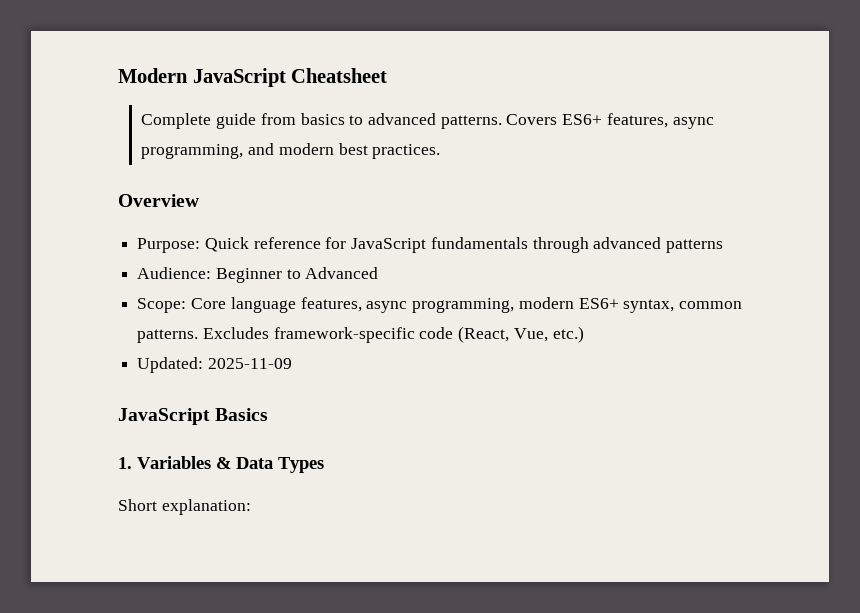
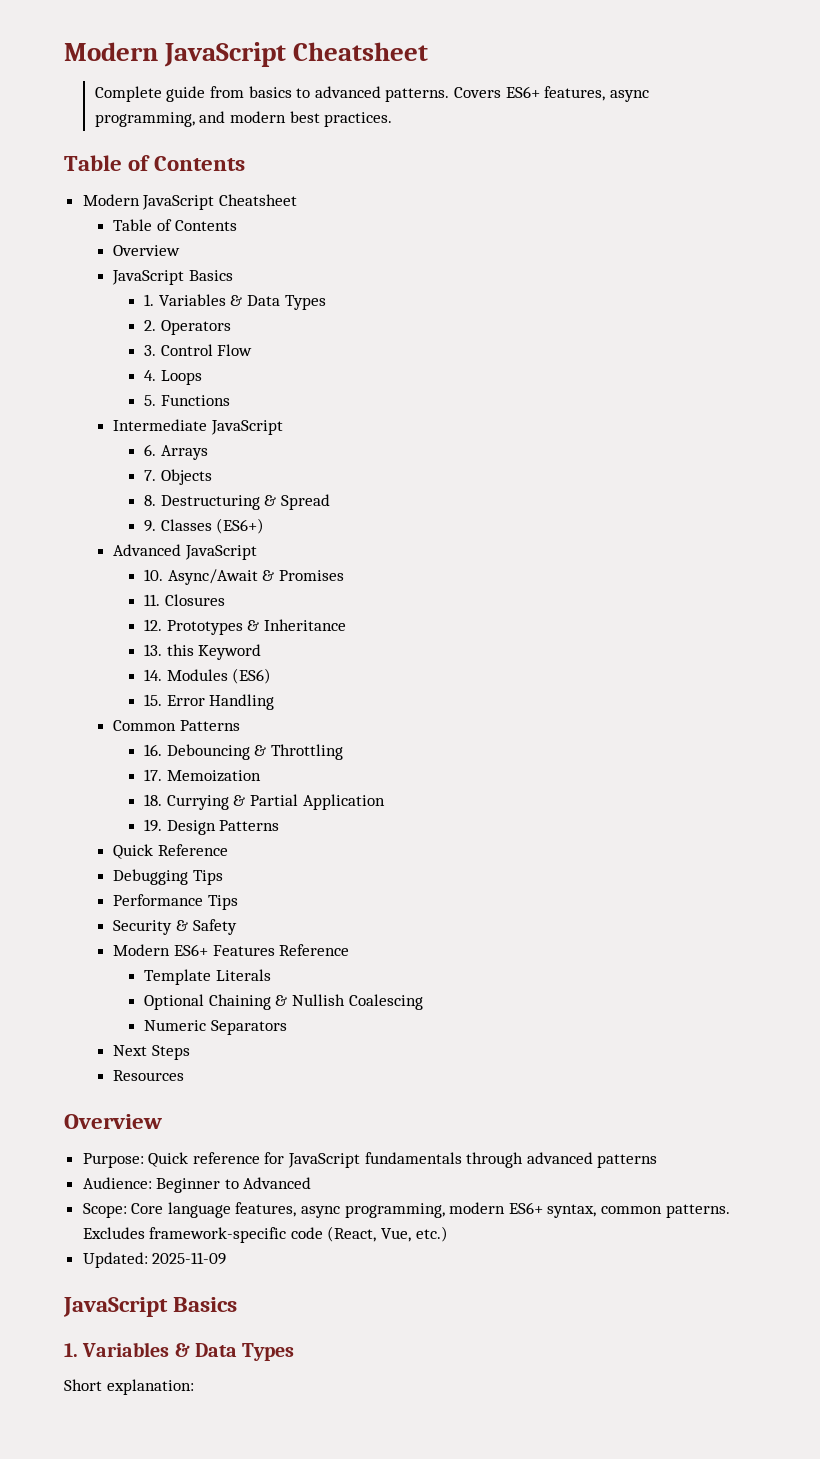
  Covers ES6+ features, async programming, and modern best practices.
+ Table of Contents
+ Modern JavaScript Cheatsheet
+ Table of Contents
+ Overview
+ JavaScript Basics
+ 1. Variables & Data Types
+ 2. Operators
+ 3. Control Flow
+ 4. Loops
+ 5. Functions
+ Intermediate JavaScript
+ 6. Arrays
+ 7. Objects
+ 8. Destructuring & Spread
+ 9. Classes (ES6+)
+ Advanced JavaScript
+ 10. Async/Await & Promises
+ 11. Closures
+ 12. Prototypes & Inheritance
+ 13. this Keyword
+ 14. Modules (ES6)
+ 15. Error Handling
+ Common Patterns
+ 16. Debouncing & Throttling
+ 17. Memoization
+ 18. Currying & Partial Application
+ 19. Design Patterns
+ Quick Reference
+ Debugging Tips
+ Performance Tips
+ Security & Safety
+ Modern ES6+ Features Reference
+ Template Literals
+ Optional Chaining & Nullish Coalescing
+ Numeric Separators
+ Next Steps
+ Resources

